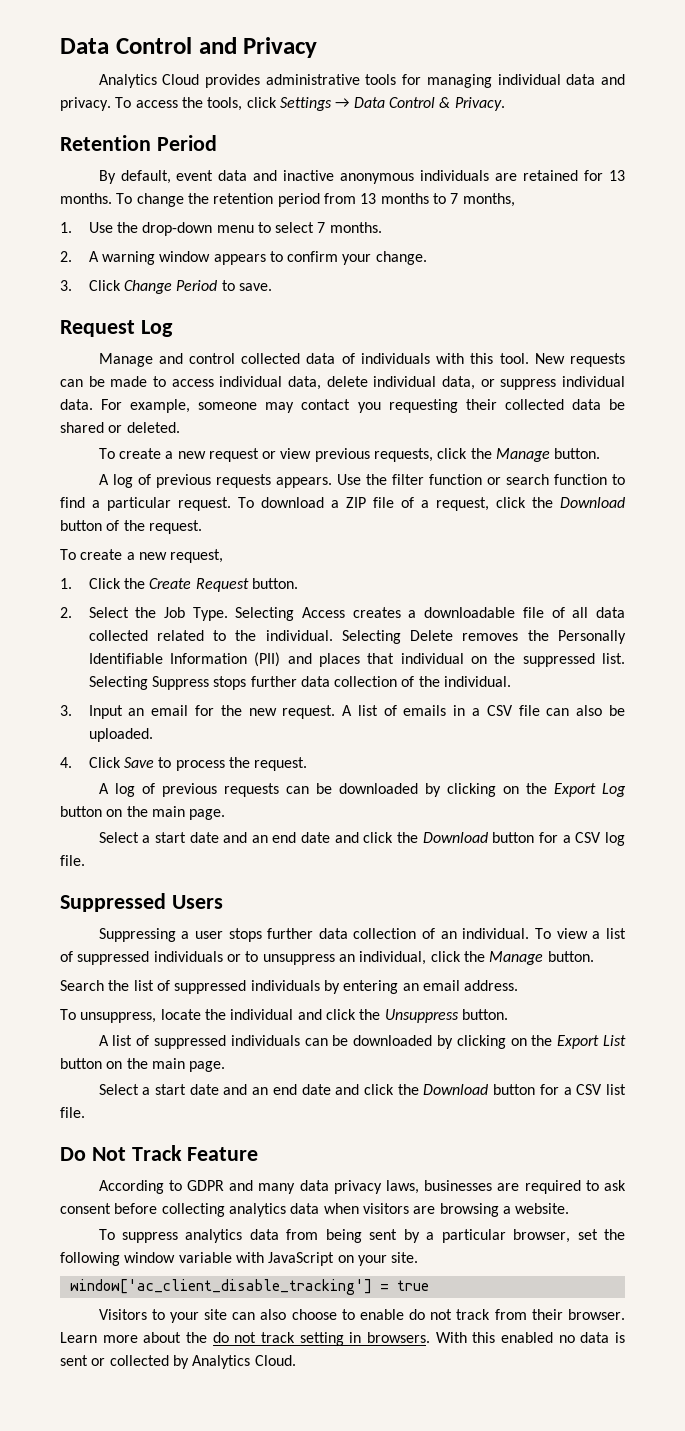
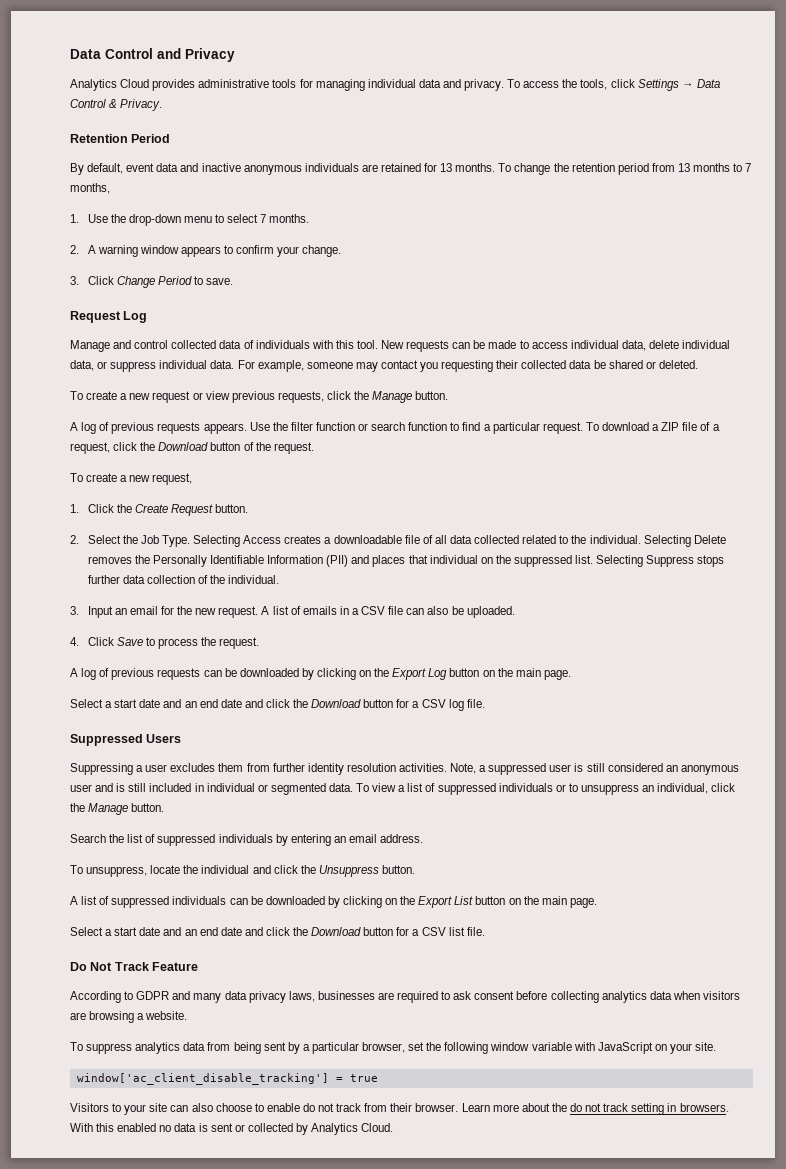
- Suppressing a user stops further data collection of an individual.
+ Suppressing a user excludes them from further identity resolution activities. Note, a suppressed user is still considered an anonymous user and is still included in individual or segmented data.

